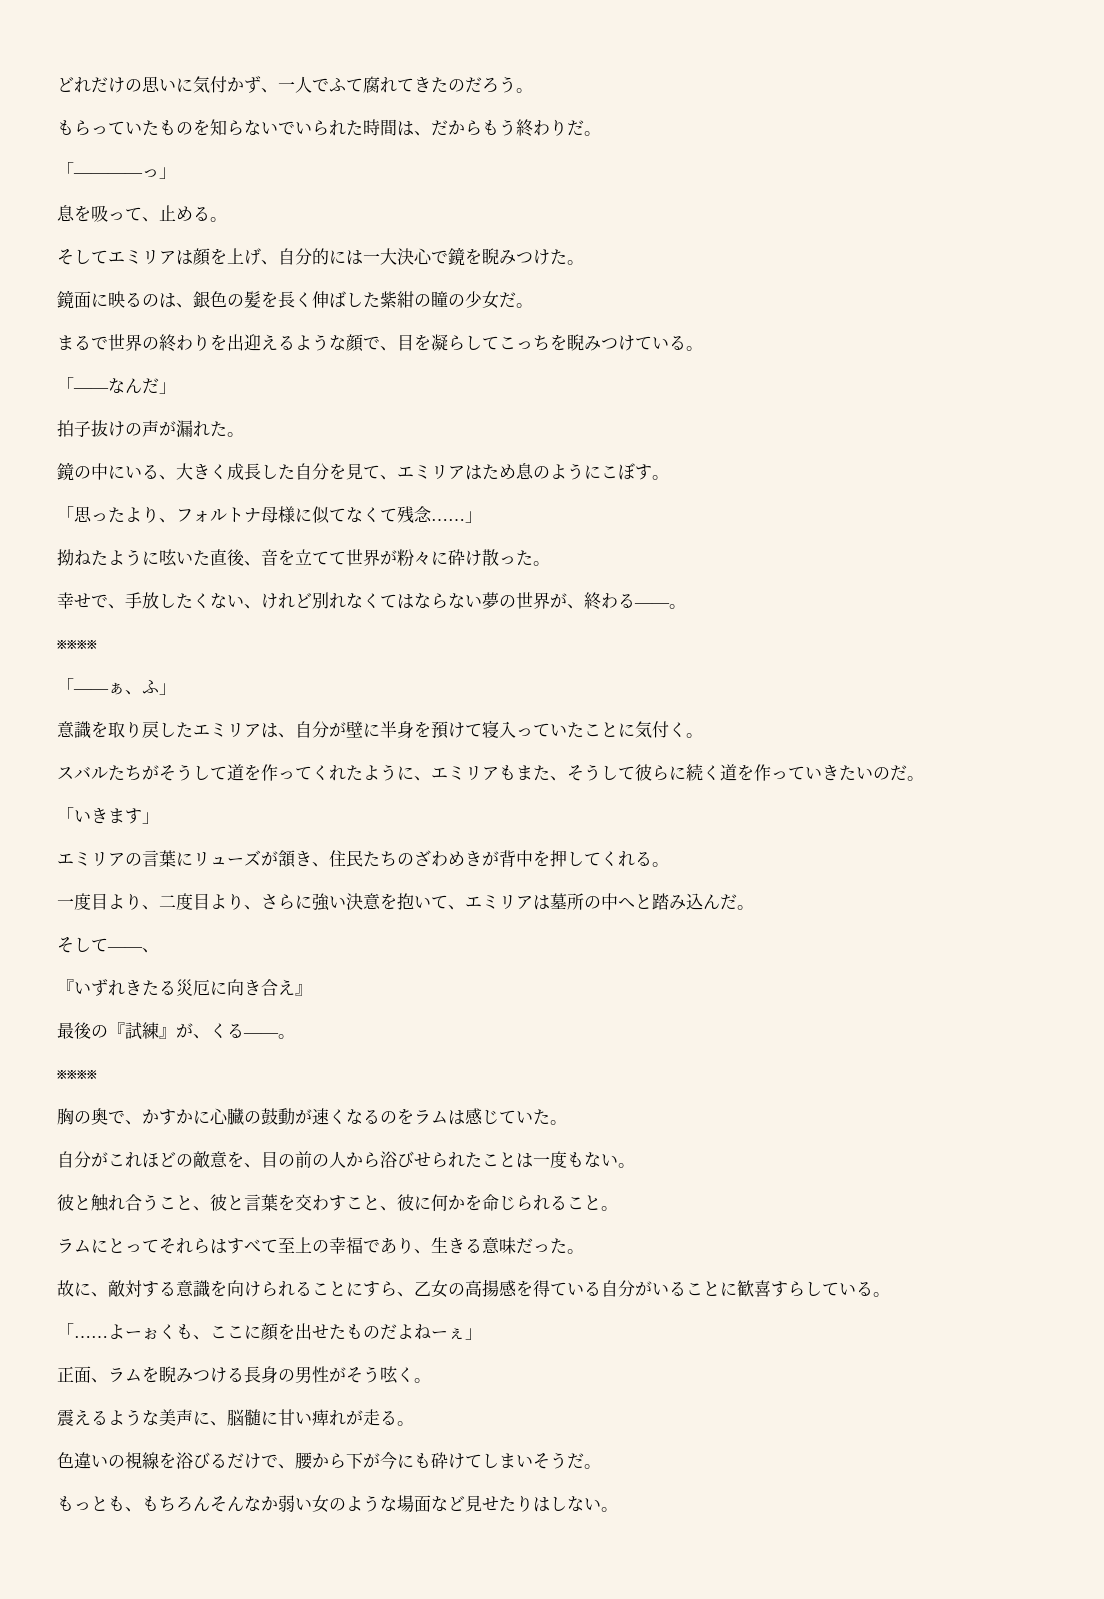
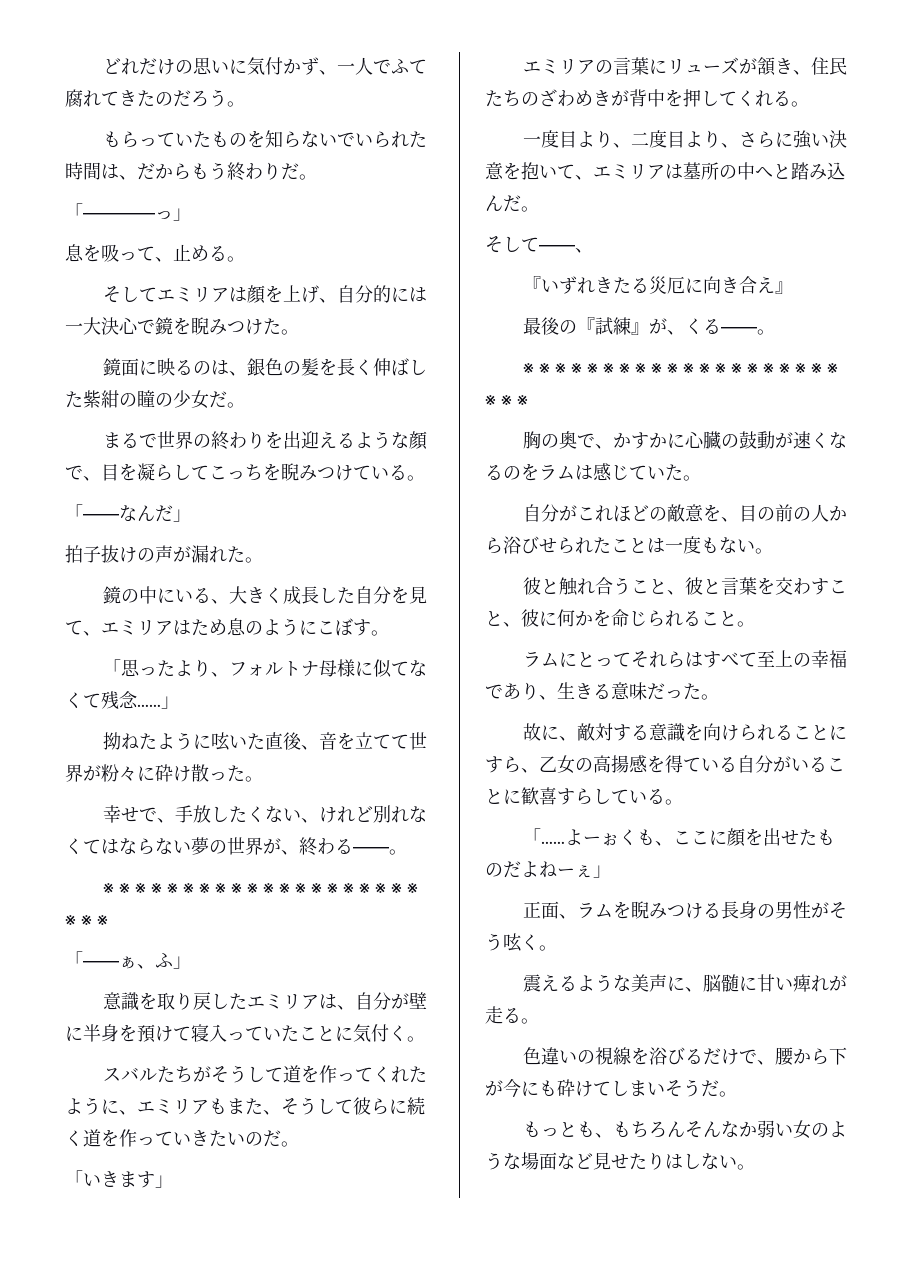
  幸せで、手放したくない、けれど別れなくてはならない夢の世界が、終わる――。
- ※※※※
+ ※ ※ ※ ※ ※ ※ ※ ※ ※ ※ ※ ※ ※ ※ ※ ※ ※ ※ ※ ※ ※ ※ ※
  最後の『試練』が、くる――。
- ※※※※
+ ※ ※ ※ ※ ※ ※ ※ ※ ※ ※ ※ ※ ※ ※ ※ ※ ※ ※ ※ ※ ※ ※ ※

